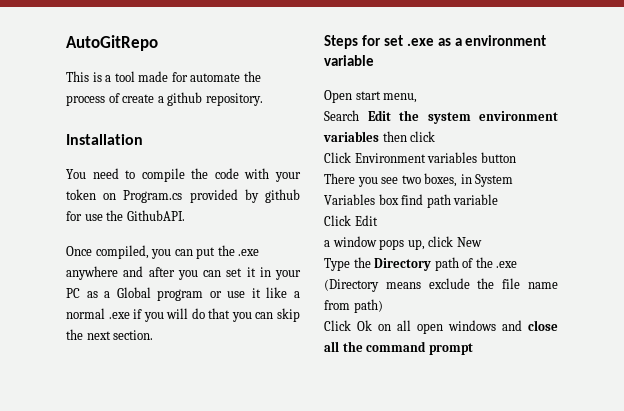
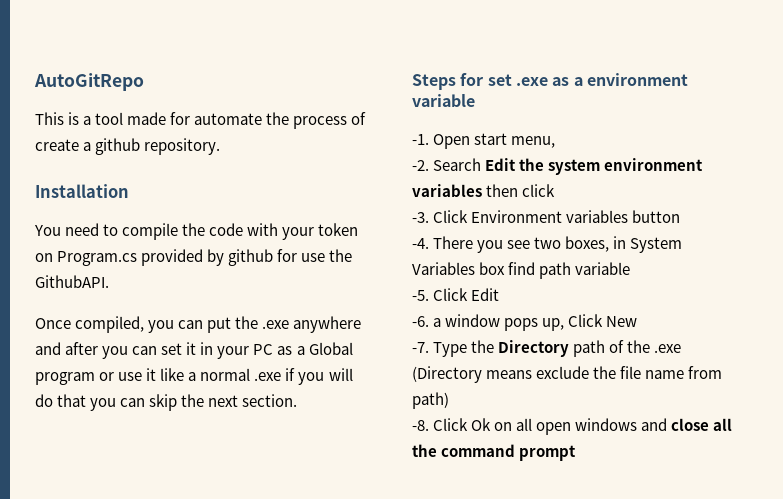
+ -1.
+ -2.
+ -3.
+ -4.
+ -5.
- a window pops up, click New
+ -6. a window pops up, Click New
+ -7.
+ -8.

